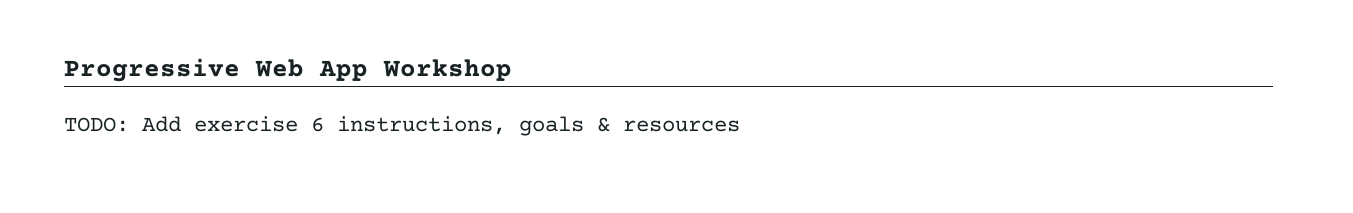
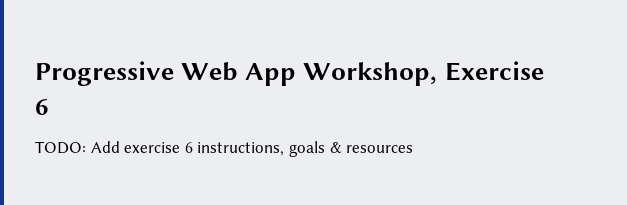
- Progressive Web App Workshop
+ Progressive Web App Workshop, Exercise 6

